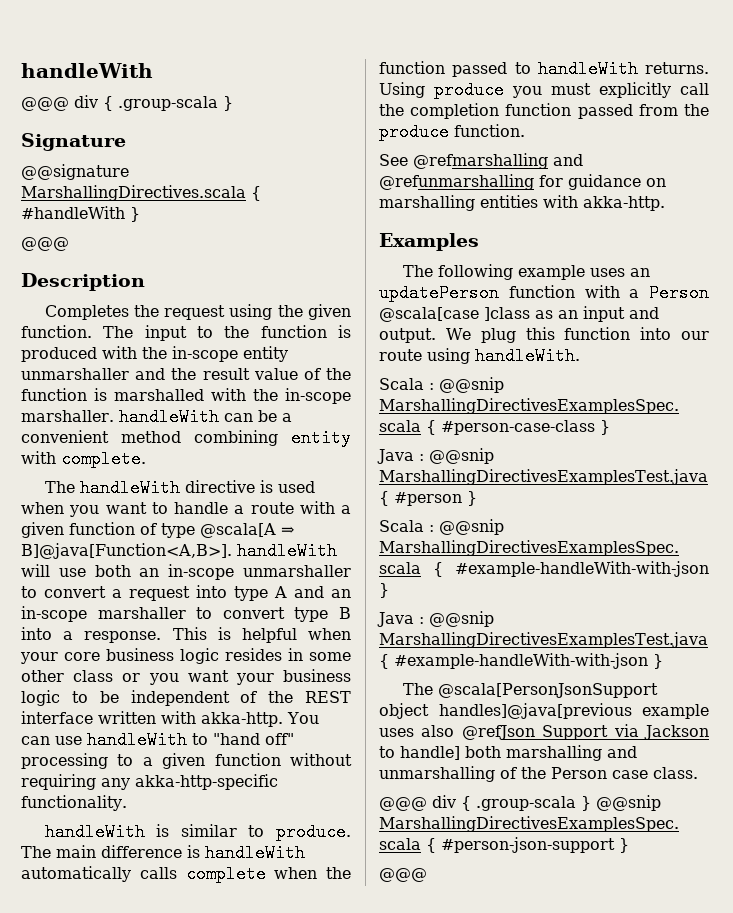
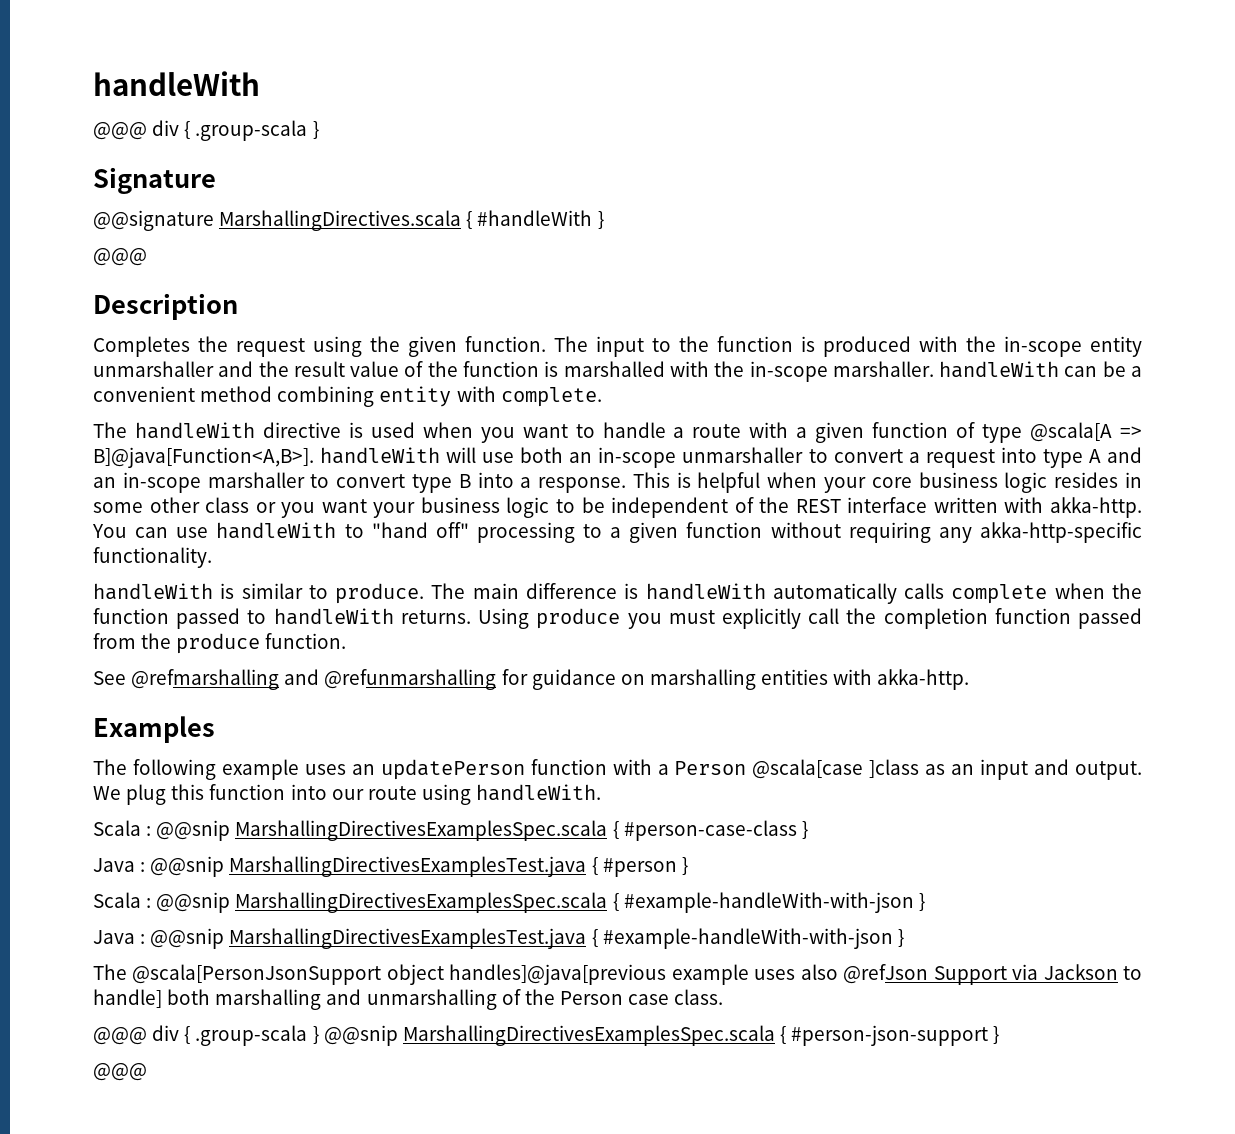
- The handleWith directive is used when you want to handle a route with a given function of type @scala[A ⇒ B]@java[Function<A,B>]. handleWith will use both an in-scope unmarshaller to convert a request into type A and an in-scope marshaller to convert type B into a response.
+ The handleWith directive is used when you want to handle a route with a given function of type @scala[A => B]@java[Function<A,B>]. handleWith will use both an in-scope unmarshaller to convert a request into type A and an in-scope marshaller to convert type B into a response.

